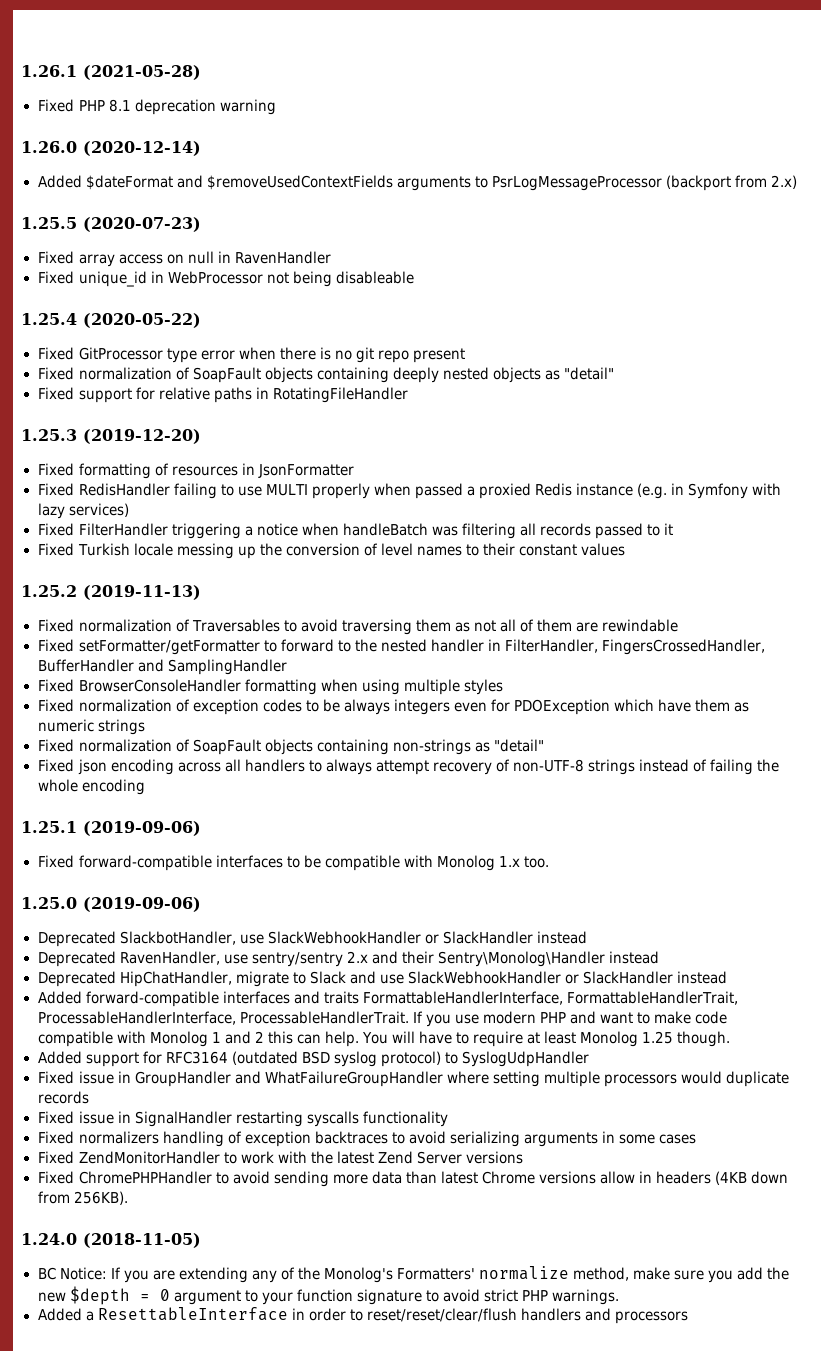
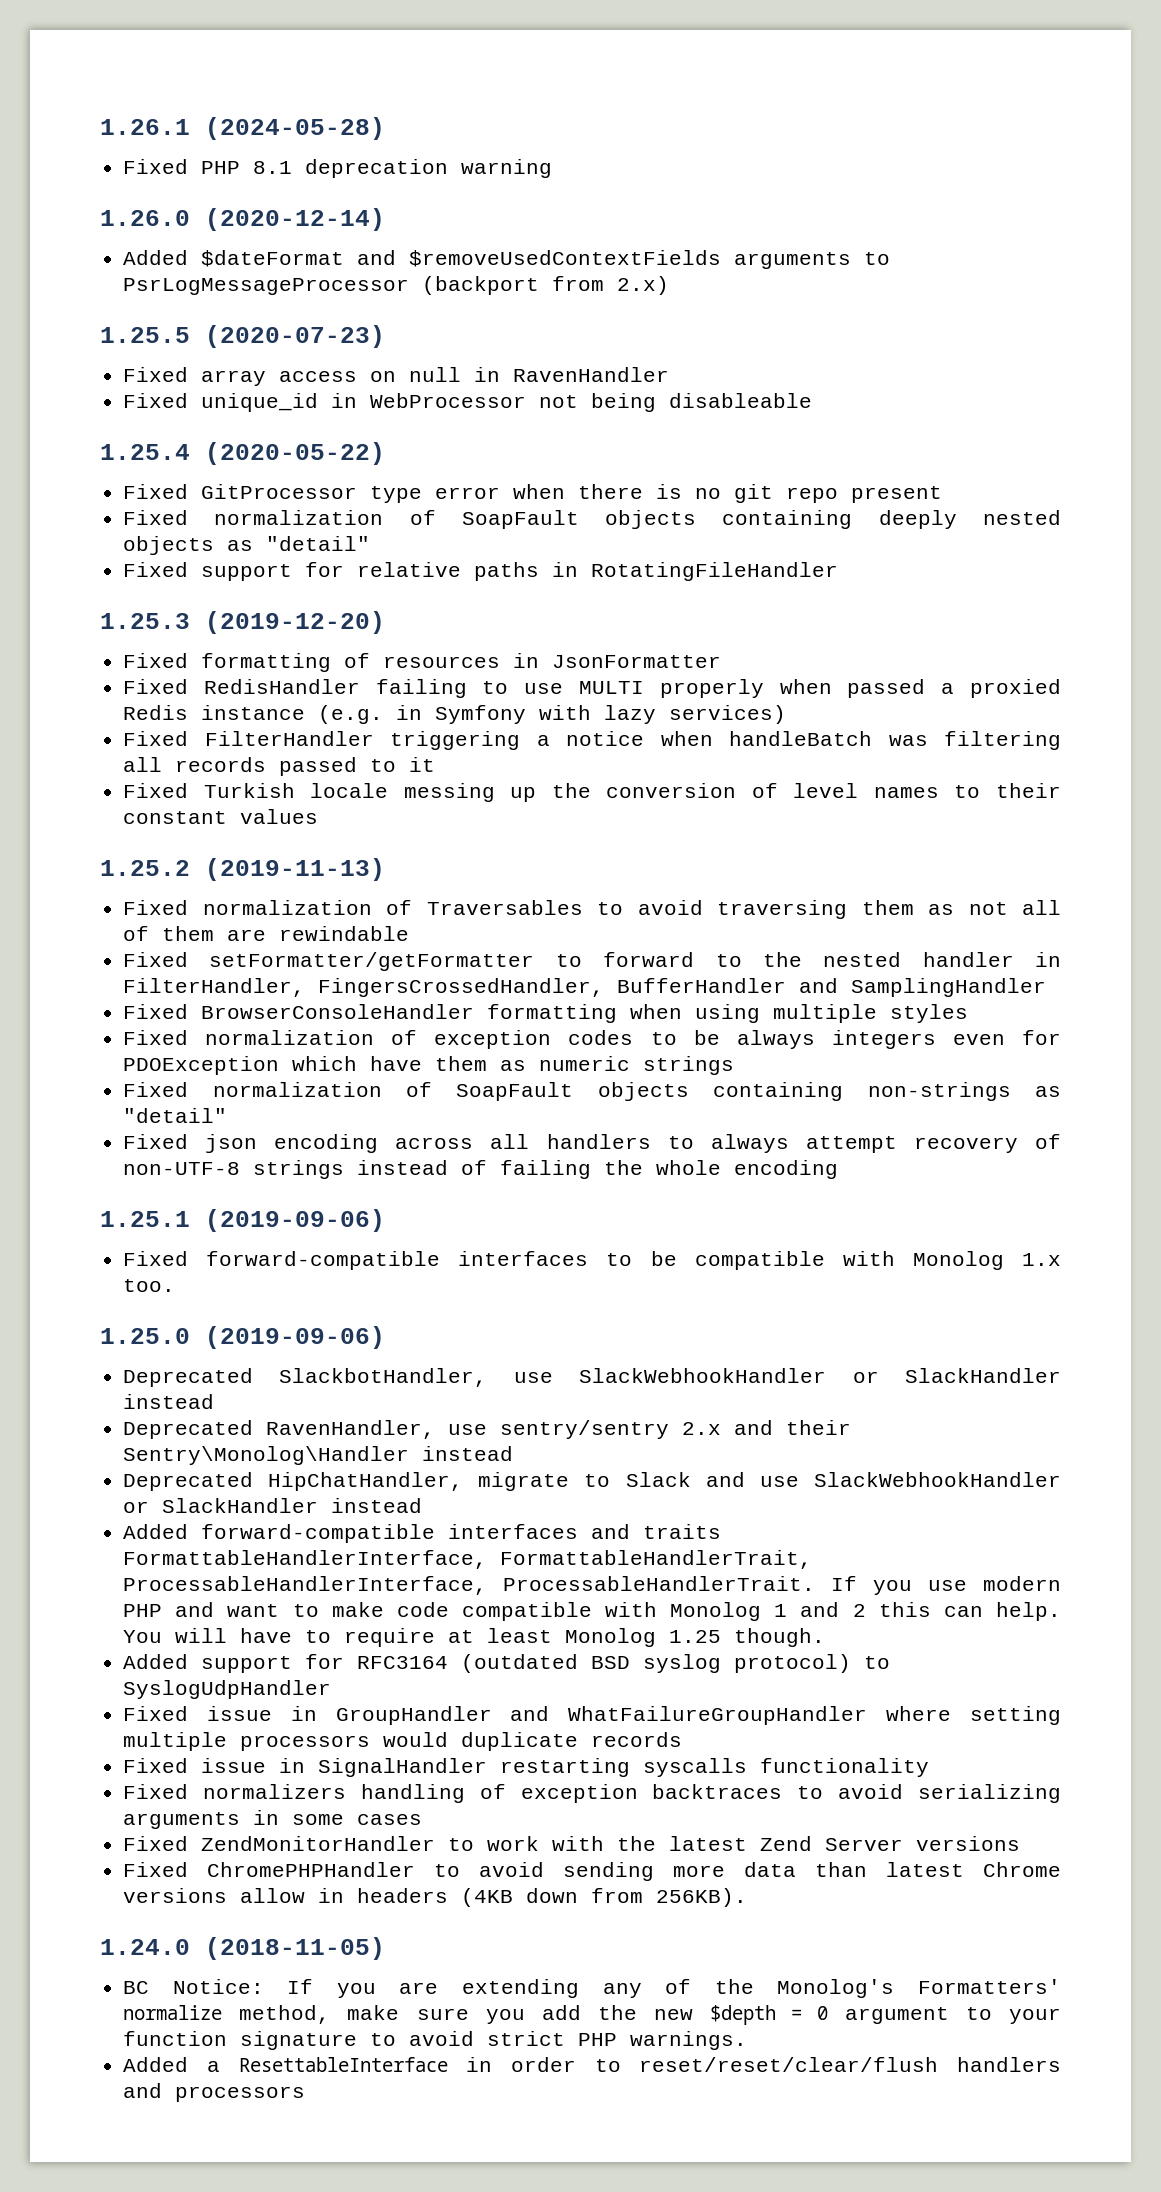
- 1.26.1 (2021-05-28)
+ 1.26.1 (2024-05-28)

